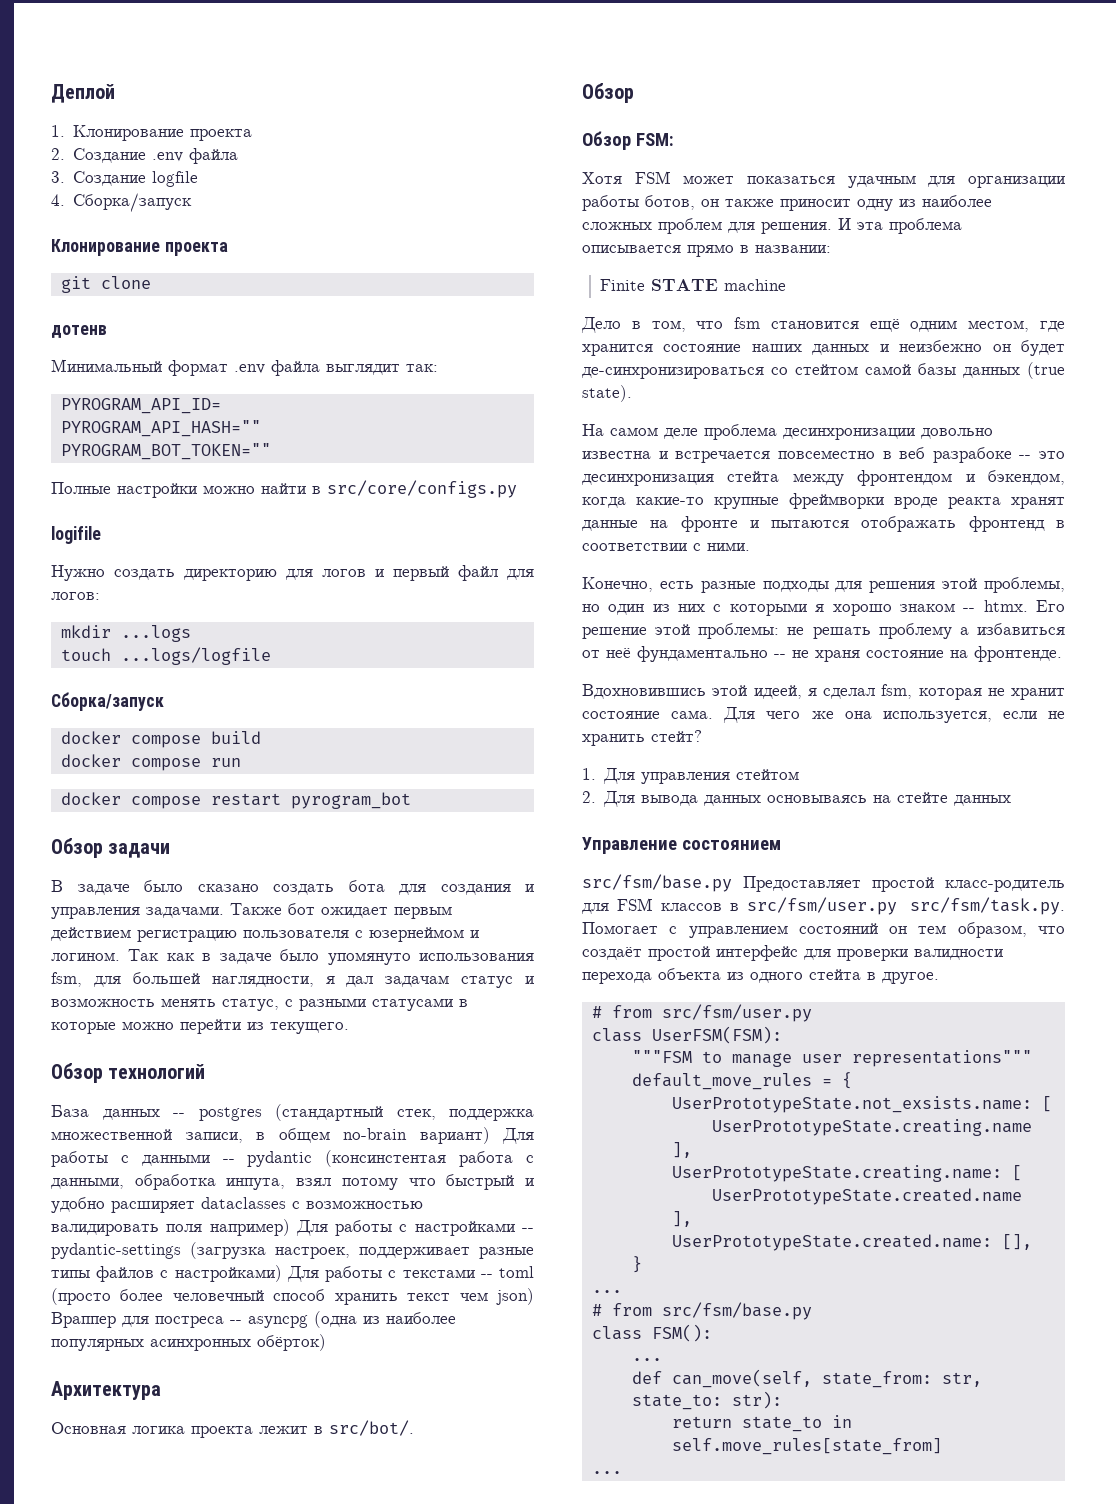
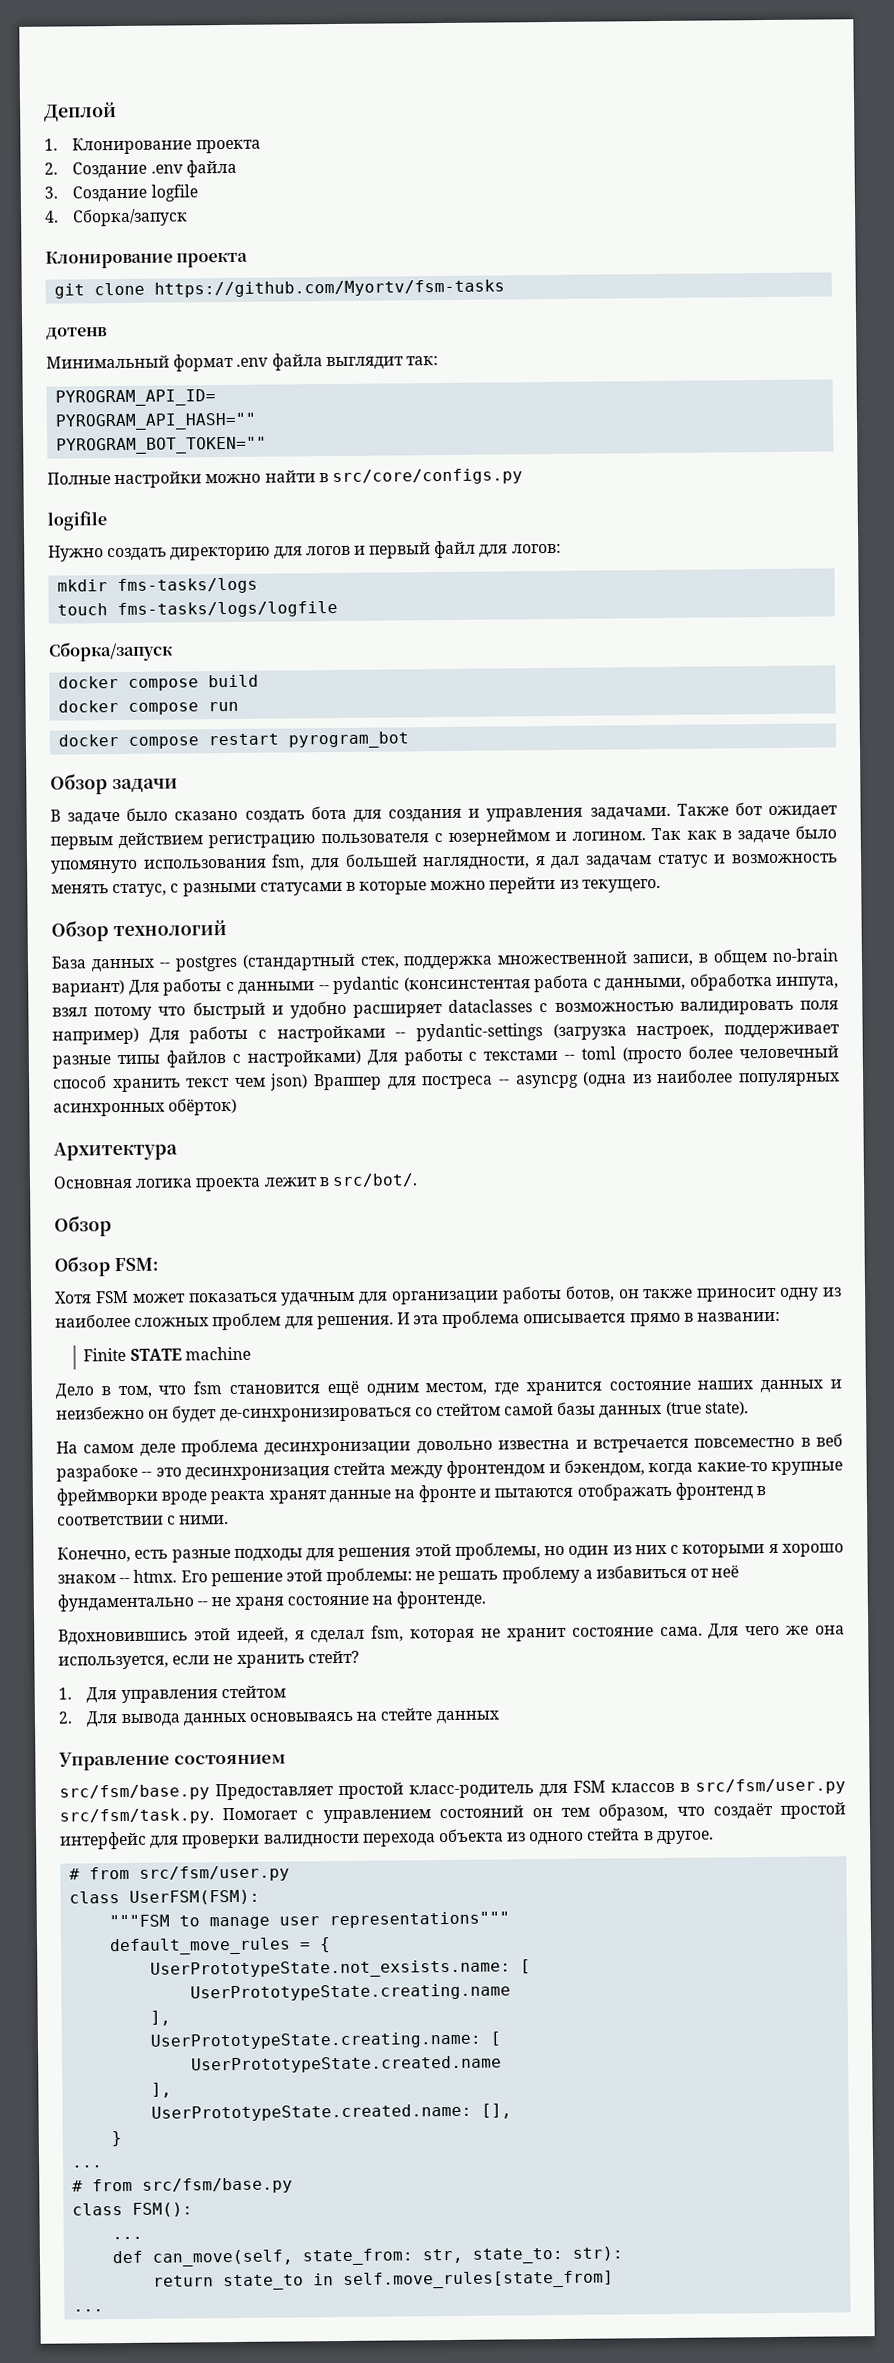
- git clone
+ git clone https://github.com/Myortv/fsm-tasks
- mkdir ...logs
+ mkdir fms-tasks/logs
- touch ...logs/logfile
+ touch fms-tasks/logs/logfile

